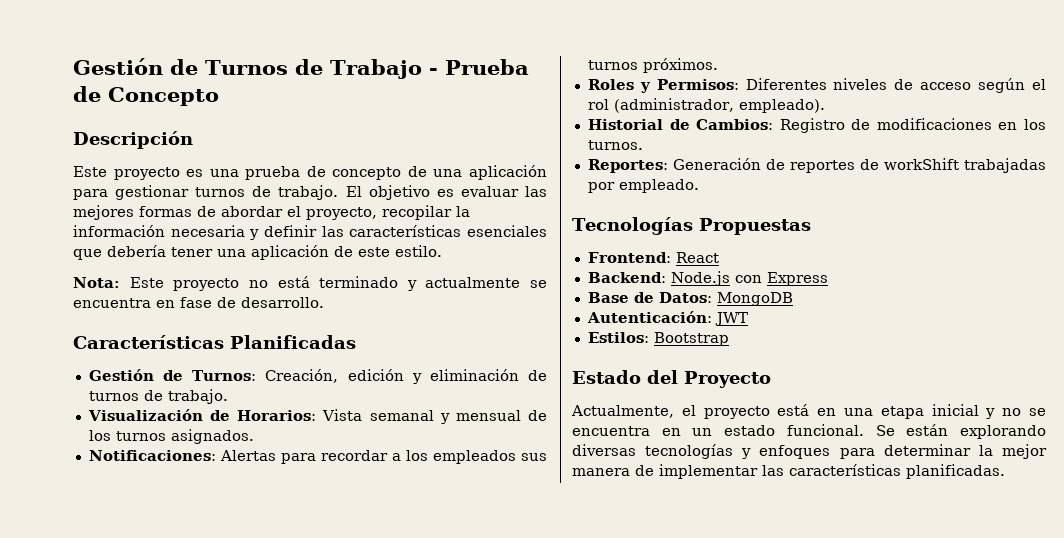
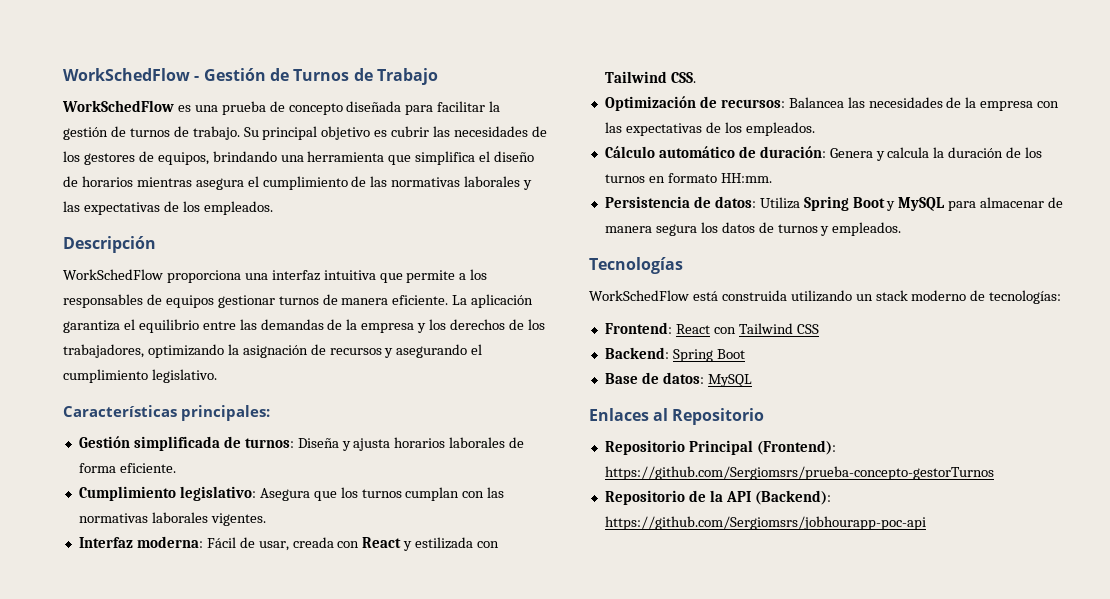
- Gestión de Turnos de Trabajo - Prueba de Concepto
+ WorkSchedFlow - Gestión de Turnos de Trabajo
+ WorkSchedFlow es una prueba de concepto diseñada para facilitar la gestión de turnos de trabajo. Su principal objetivo es cubrir las necesidades de los gestores de equipos, brindando una herramienta que simplifica el diseño de horarios mientras asegura el cumplimiento de las normativas laborales y las expectativas de los empleados.
  Descripción
- Este proyecto es una prueba de concepto de una aplicación para gestionar turnos de trabajo. El objetivo es evaluar las mejores formas de abordar el proyecto, recopilar la información necesaria y definir las características esenciales que debería tener una aplicación de este estilo.
- Nota: Este proyecto no está terminado y actualmente se encuentra en fase de desarrollo.
- Características Planificadas
- Gestión de Turnos: Creación, edición y eliminación de turnos de trabajo.
- Visualización de Horarios: Vista semanal y mensual de los turnos asignados.
- Notificaciones: Alertas para recordar a los empleados sus turnos próximos.
- Roles y Permisos: Diferentes niveles de acceso según el rol (administrador, empleado).
- Historial de Cambios: Registro de modificaciones en los turnos.
- Reportes: Generación de reportes de workShift trabajadas por empleado.
- Tecnologías Propuestas
- Frontend: React
- Backend: Node.js con Express
- Base de Datos: MongoDB
- Autenticación: JWT
- Estilos: Bootstrap
- Estado del Proyecto
- Actualmente, el proyecto está en una etapa inicial y no se encuentra en un estado funcional. Se están explorando diversas tecnologías y enfoques para determinar la mejor manera de implementar las características planificadas.
+ WorkSchedFlow proporciona una interfaz intuitiva que permite a los responsables de equipos gestionar turnos de manera eficiente. La aplicación garantiza el equilibrio entre las demandas de la empresa y los derechos de los trabajadores, optimizando la asignación de recursos y asegurando el cumplimiento legislativo.
+ Características principales:
+ Gestión simplificada de turnos: Diseña y ajusta horarios laborales de forma eficiente.
+ Cumplimiento legislativo: Asegura que los turnos cumplan con las normativas laborales vigentes.
+ Interfaz moderna: Fácil de usar, creada con React y estilizada con Tailwind CSS.
+ Optimización de recursos: Balancea las necesidades de la empresa con las expectativas de los empleados.
+ Cálculo automático de duración: Genera y calcula la duración de los turnos en formato HH:mm.
+ Persistencia de datos: Utiliza Spring Boot y MySQL para almacenar de manera segura los datos de turnos y empleados.
+ Tecnologías
+ WorkSchedFlow está construida utilizando un stack moderno de tecnologías:
+ Frontend: React con Tailwind CSS
+ Backend: Spring Boot
+ Base de datos: MySQL
+ Enlaces al Repositorio
+ Repositorio Principal (Frontend): https://github.com/Sergiomsrs/prueba-concepto-gestorTurnos
+ Repositorio de la API (Backend): https://github.com/Sergiomsrs/jobhourapp-poc-api

